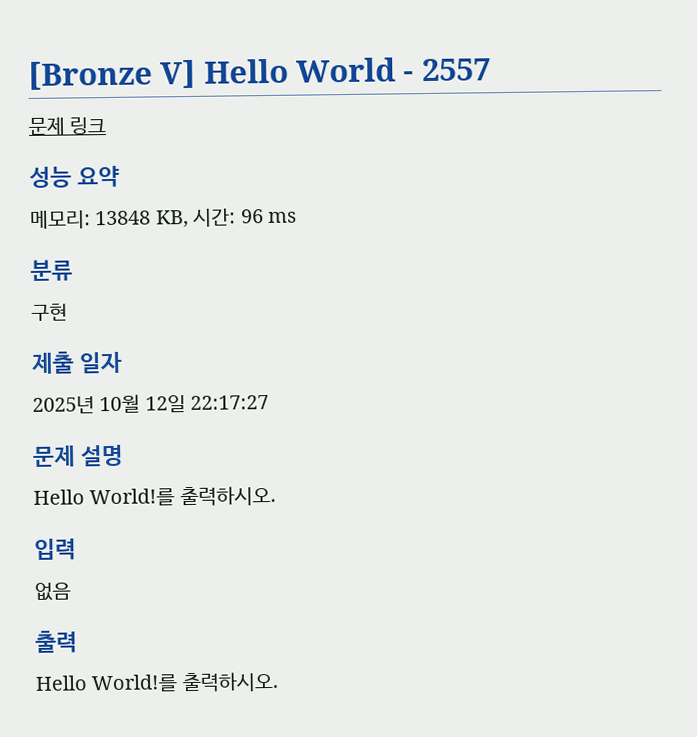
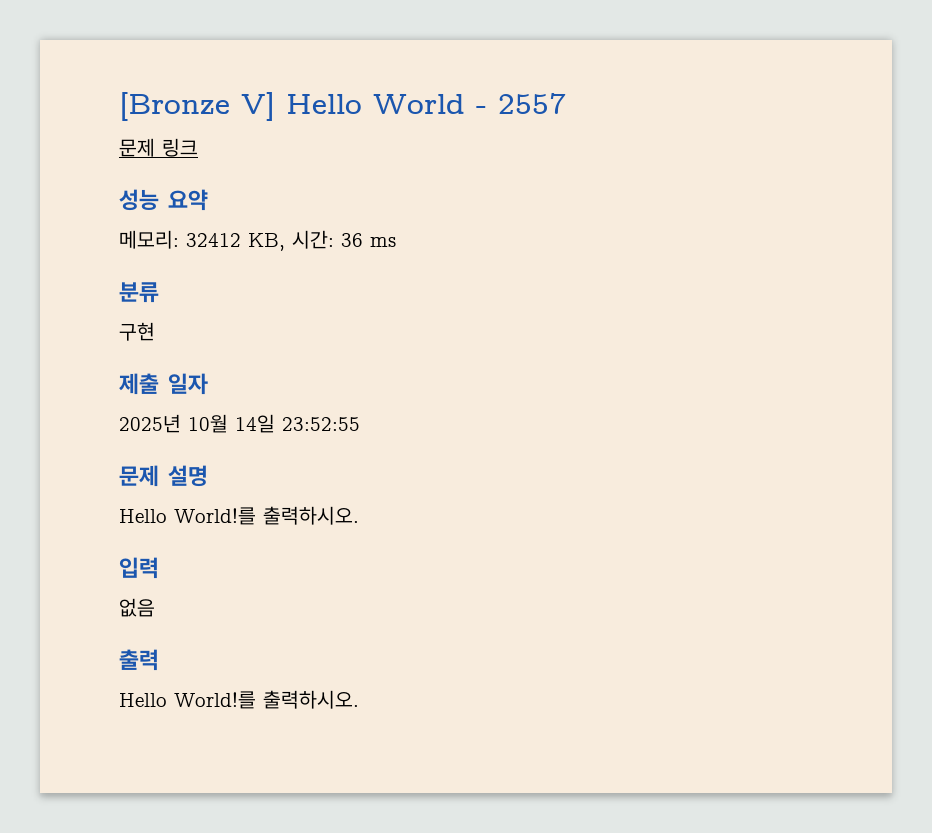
- 메모리: 13848 KB, 시간: 96 ms
+ 메모리: 32412 KB, 시간: 36 ms
- 2025년 10월 12일 22:17:27
+ 2025년 10월 14일 23:52:55

